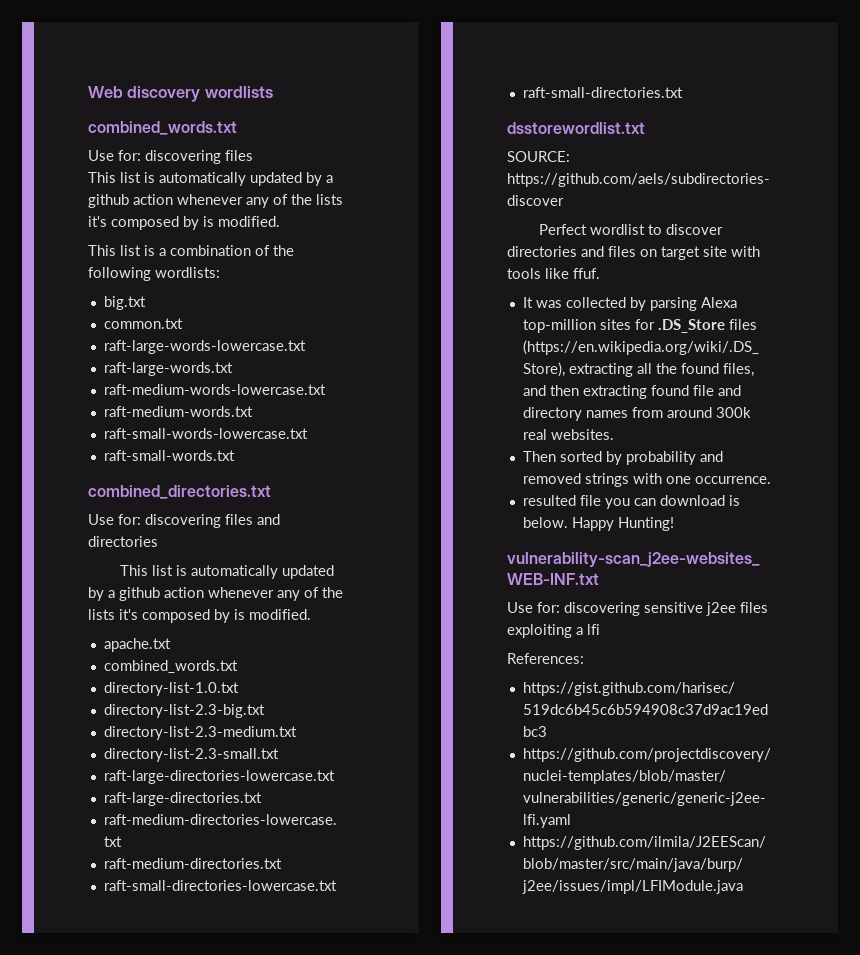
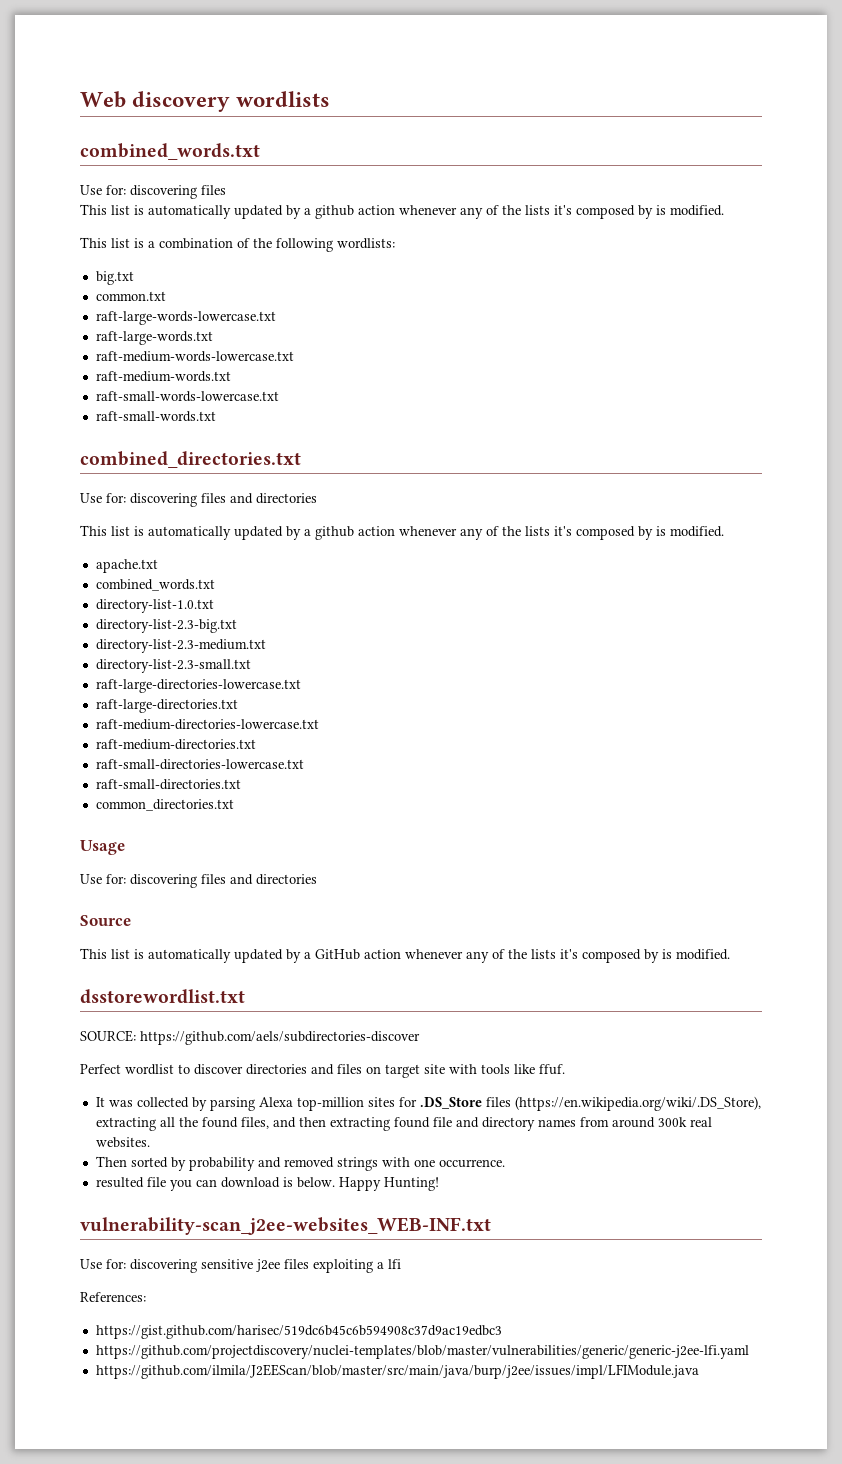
+ common_directories.txt
+ Usage
+ Use for: discovering files and directories
+ Source
+ This list is automatically updated by a GitHub action whenever any of the lists it's composed by is modified.

